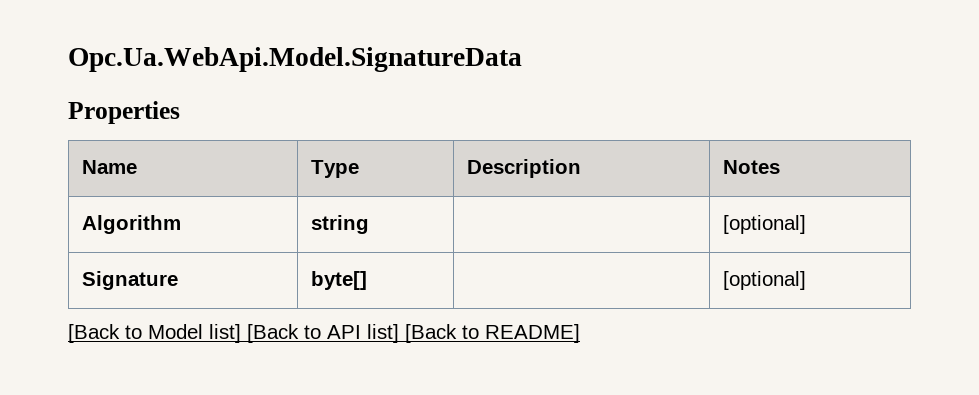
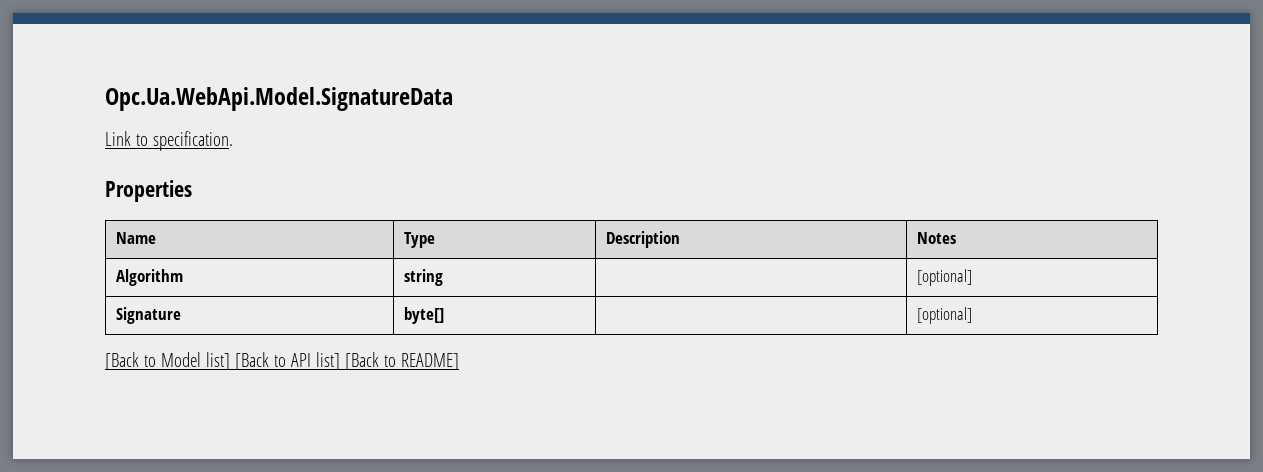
+ Link to specification.

